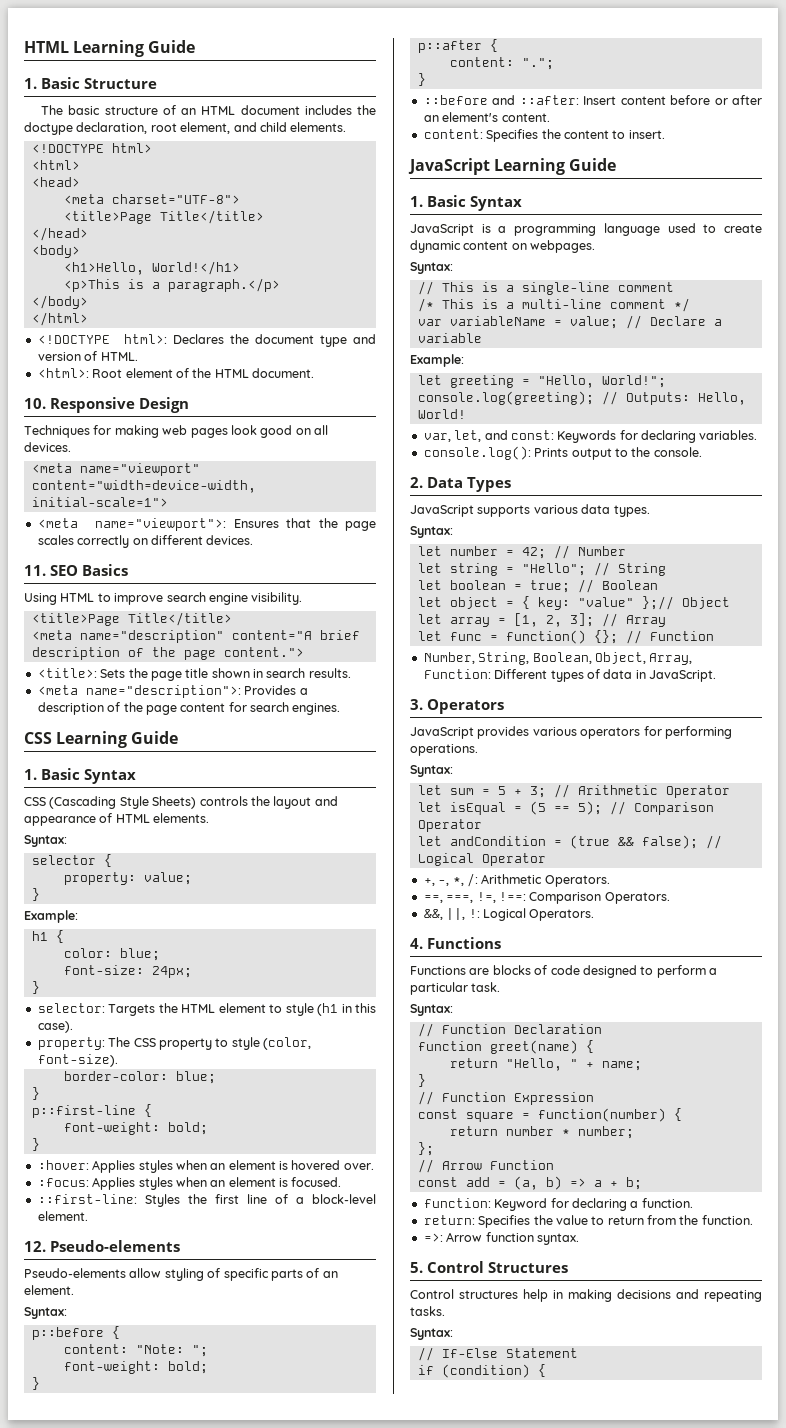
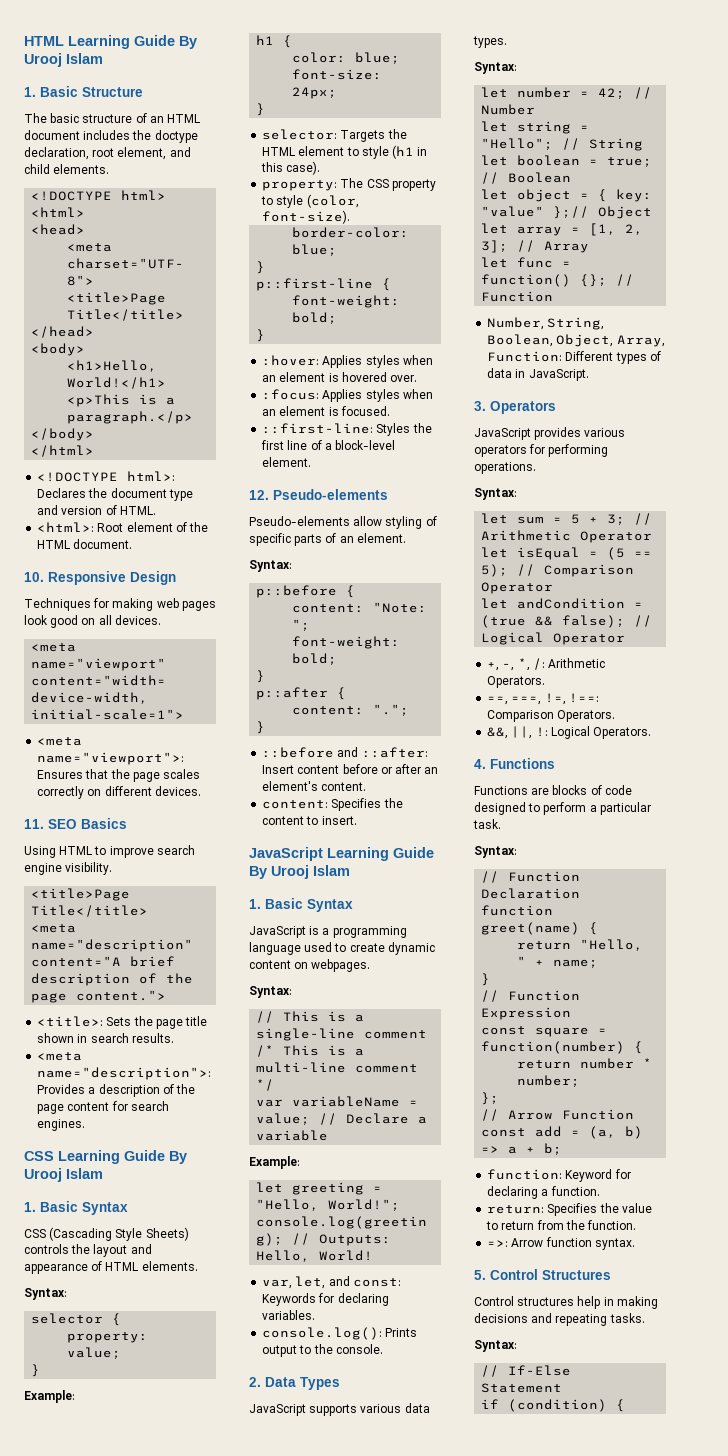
- HTML Learning Guide
+ HTML Learning Guide By Urooj Islam
- CSS Learning Guide
+ CSS Learning Guide By Urooj Islam
- JavaScript Learning Guide
+ JavaScript Learning Guide By Urooj Islam

